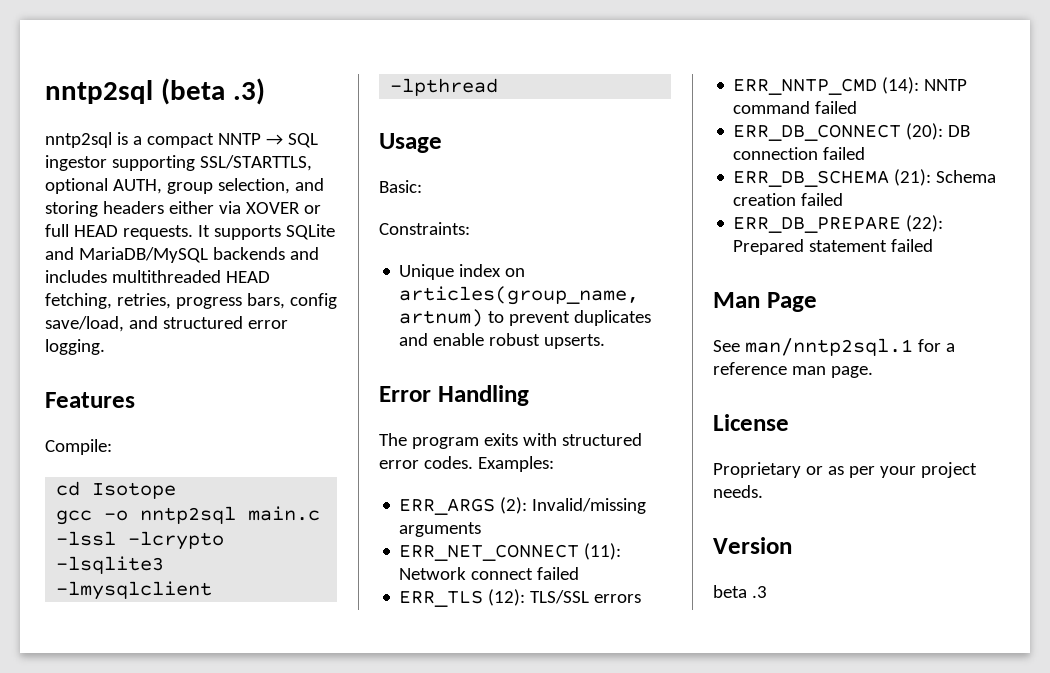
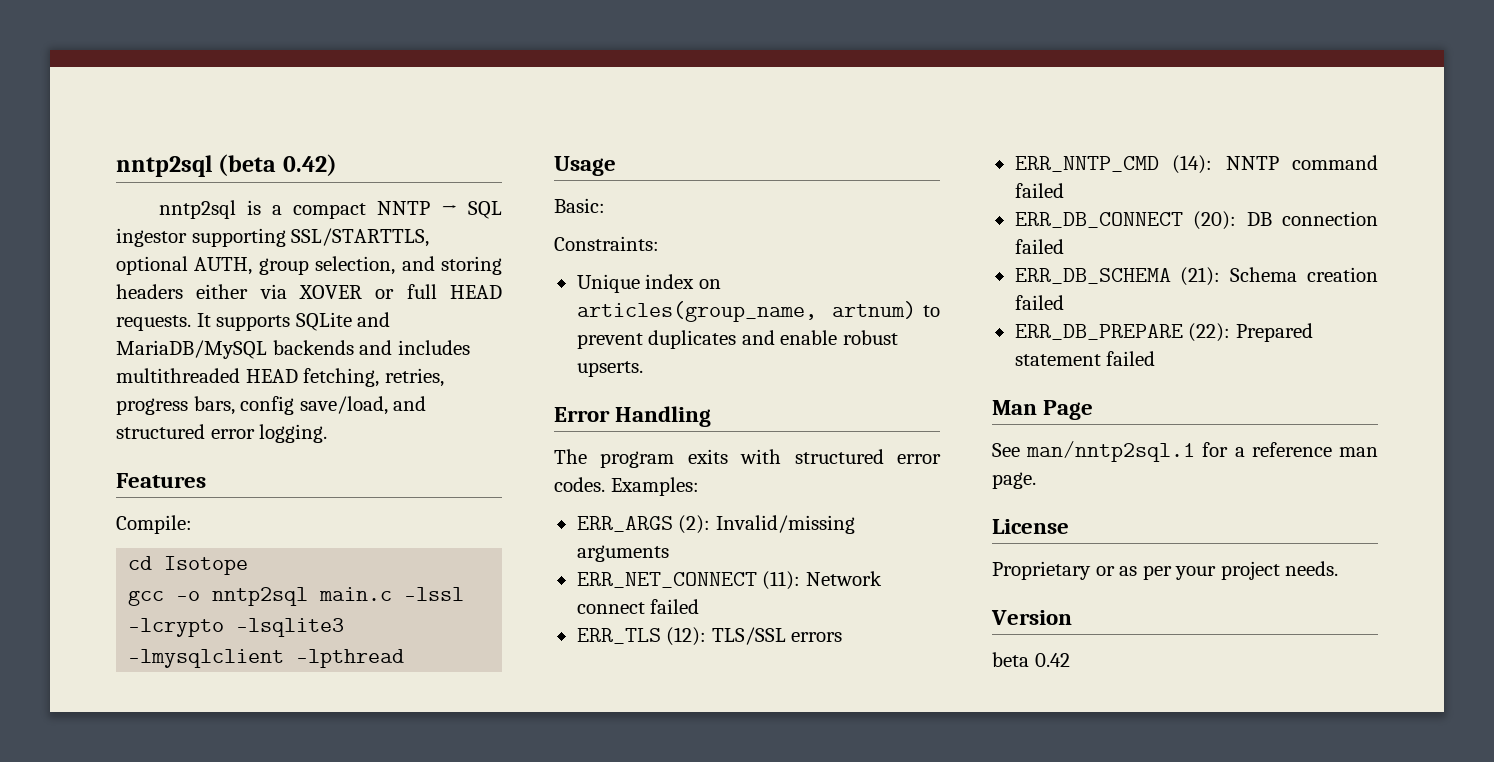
- nntp2sql (beta .3)
+ nntp2sql (beta 0.42)
- beta .3
+ beta 0.42

